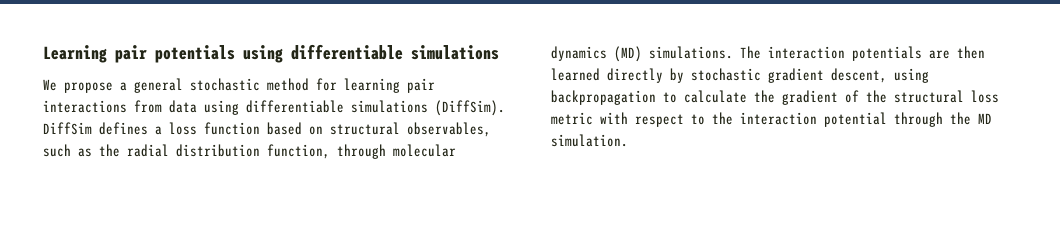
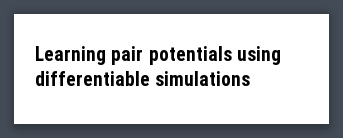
- We propose a general stochastic method for learning pair interactions from data using differentiable simulations (DiffSim). DiffSim defines a loss function based on structural observables, such as the radial distribution function, through molecular dynamics (MD) simulations. The interaction potentials are then learned directly by stochastic gradient descent, using backpropagation to calculate the gradient of the structural loss metric with respect to the interaction potential through the MD simulation.

